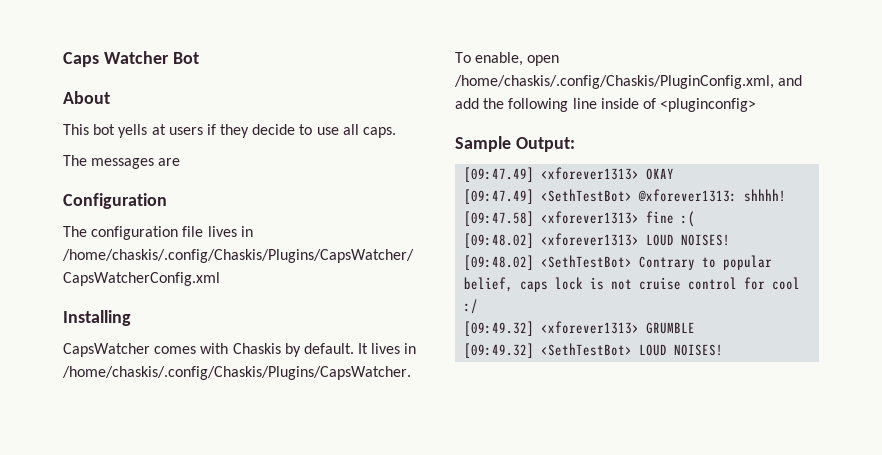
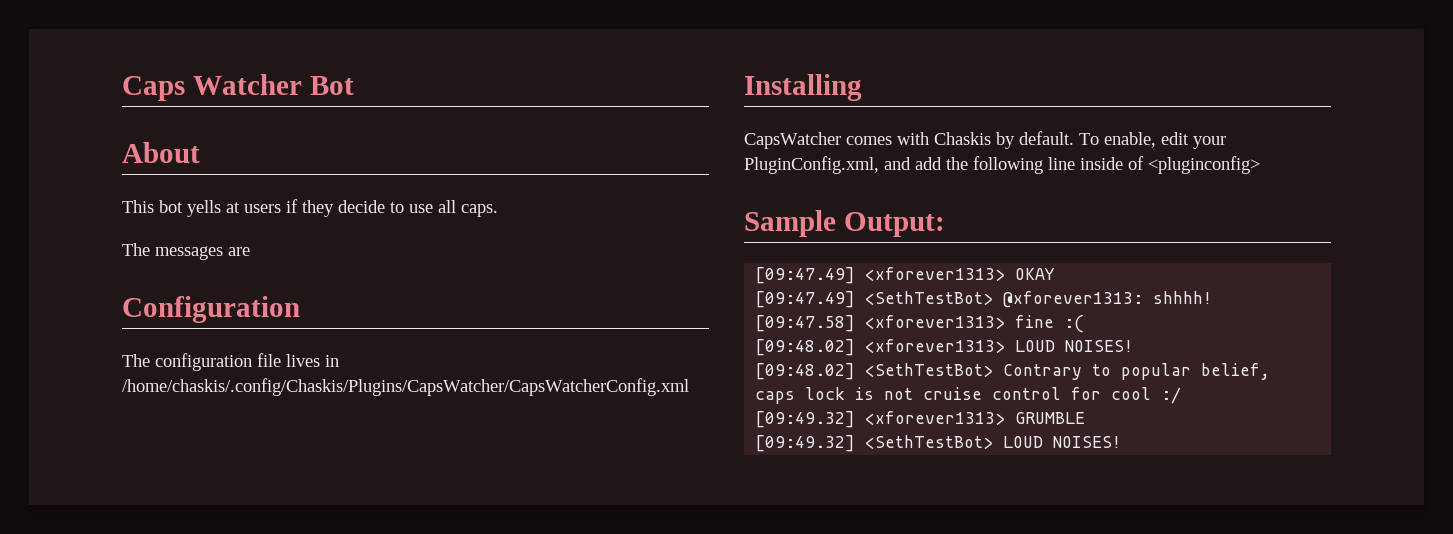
- It lives in /home/chaskis/.config/Chaskis/Plugins/CapsWatcher. To enable, open /home/chaskis/.config/Chaskis/PluginConfig.xml, and add the following line inside of <pluginconfig>
+ To enable, edit your PluginConfig.xml, and add the following line inside of <pluginconfig>

